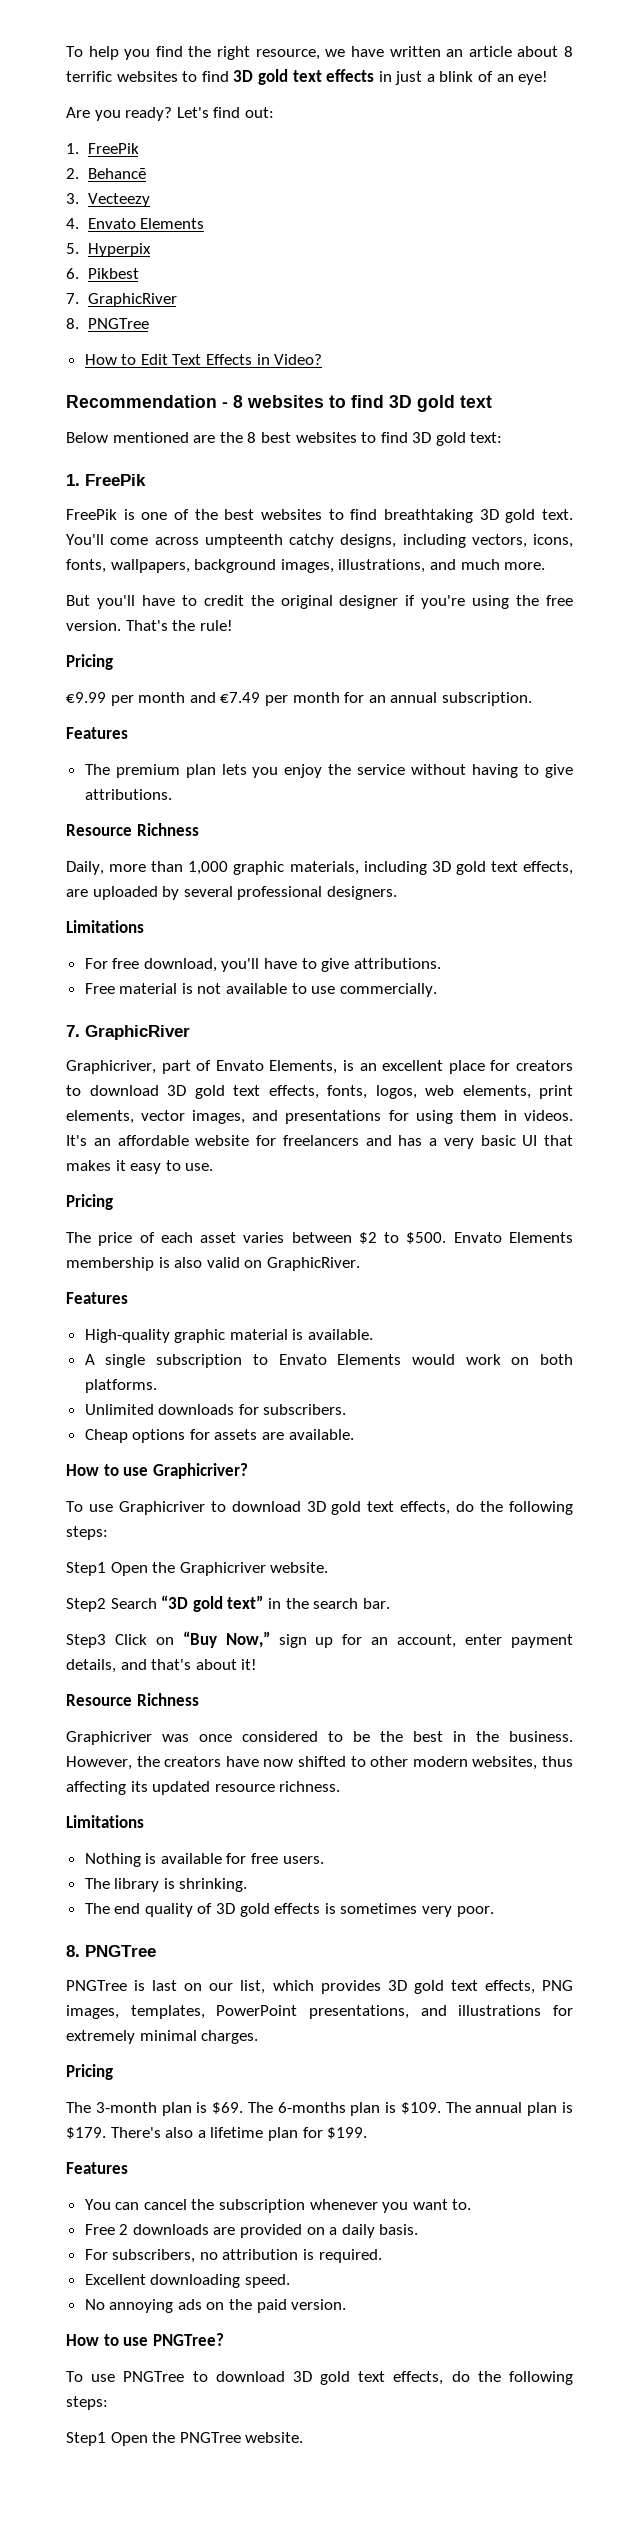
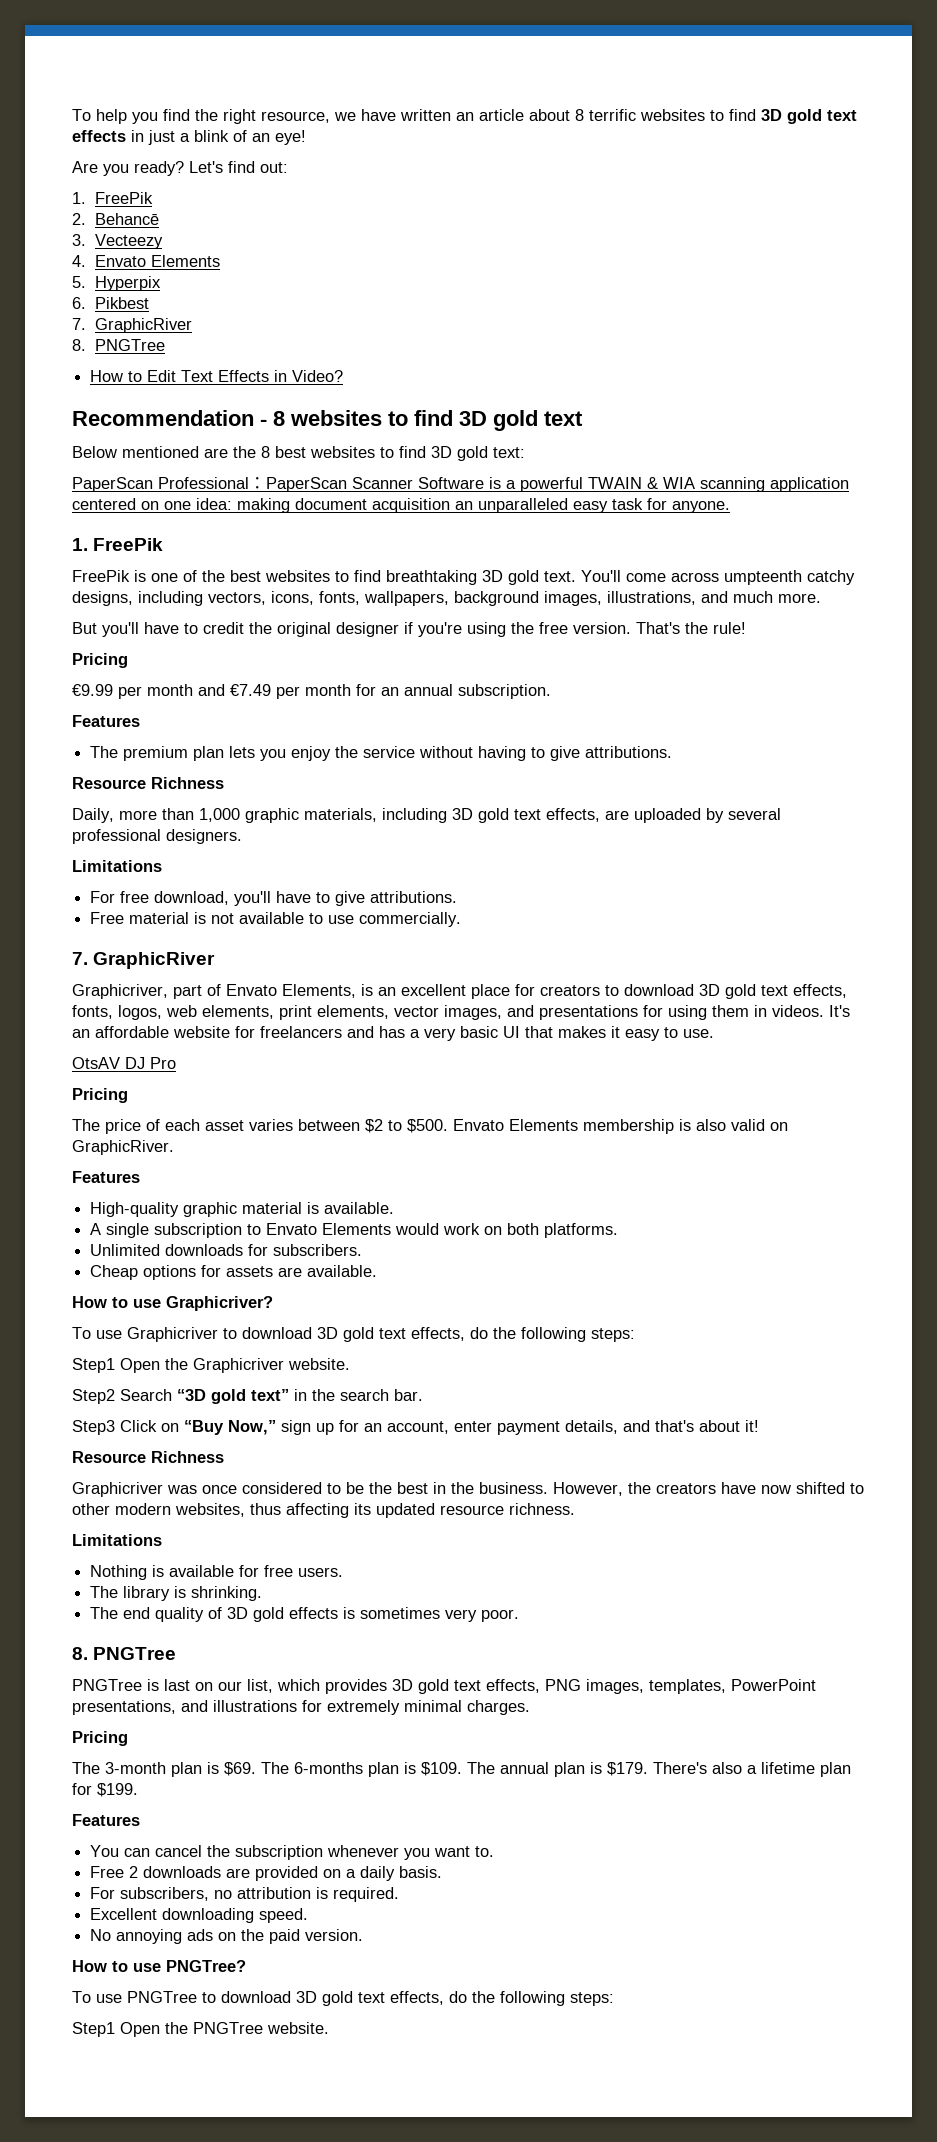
+ PaperScan Professional：PaperScan Scanner Software is a powerful TWAIN & WIA scanning application centered on one idea: making document acquisition an unparalleled easy task for anyone.
+ OtsAV DJ Pro

